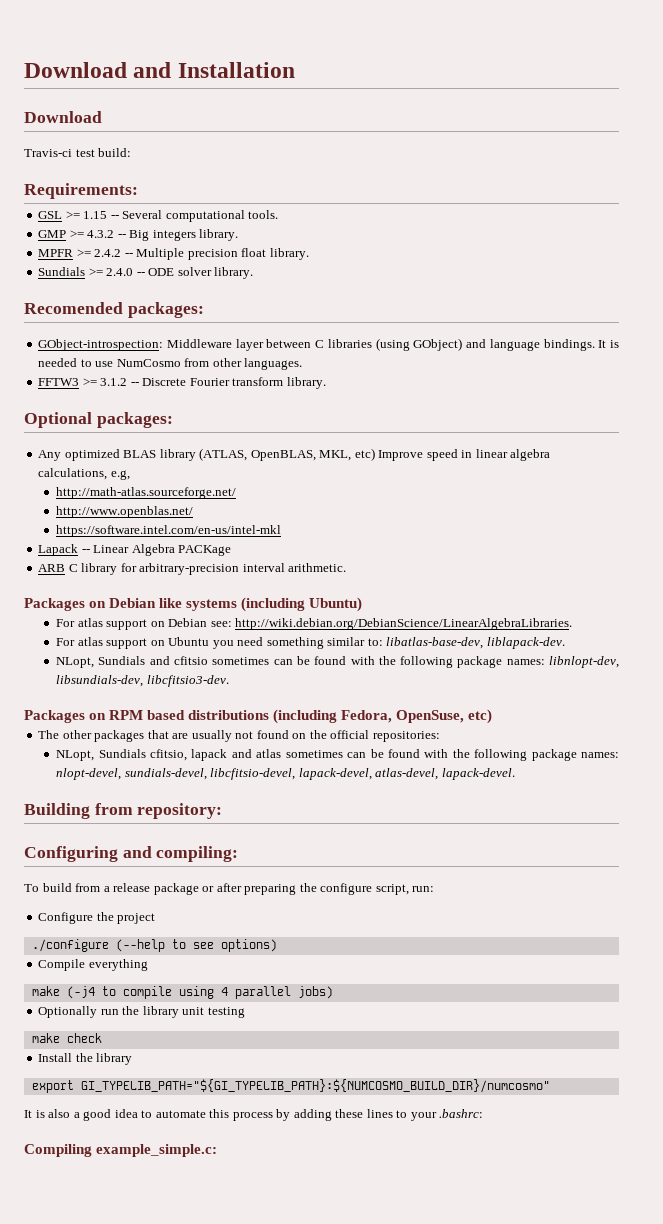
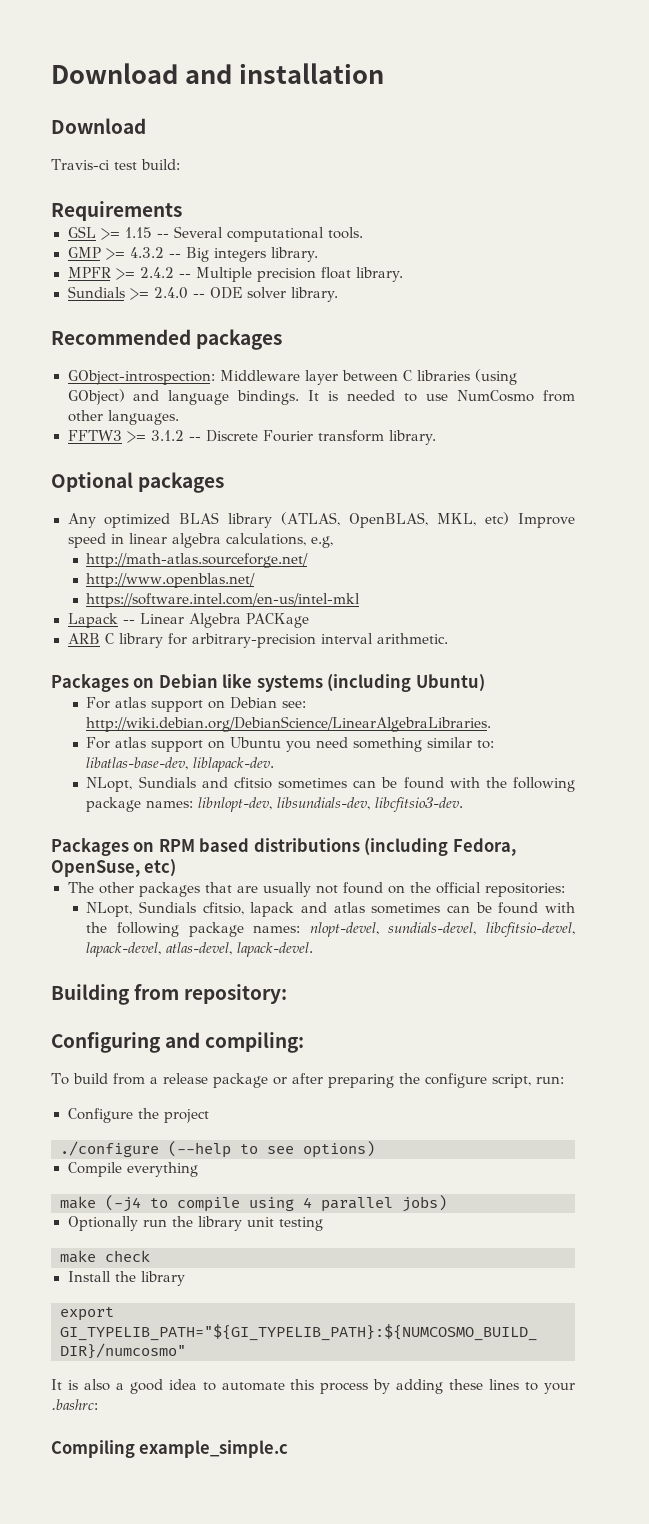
- Download and Installation
+ Download and installation
- Requirements:
+ Requirements
- Recomended packages:
+ Recommended packages
- Optional packages:
+ Optional packages
- Compiling example_simple.c:
+ Compiling example_simple.c

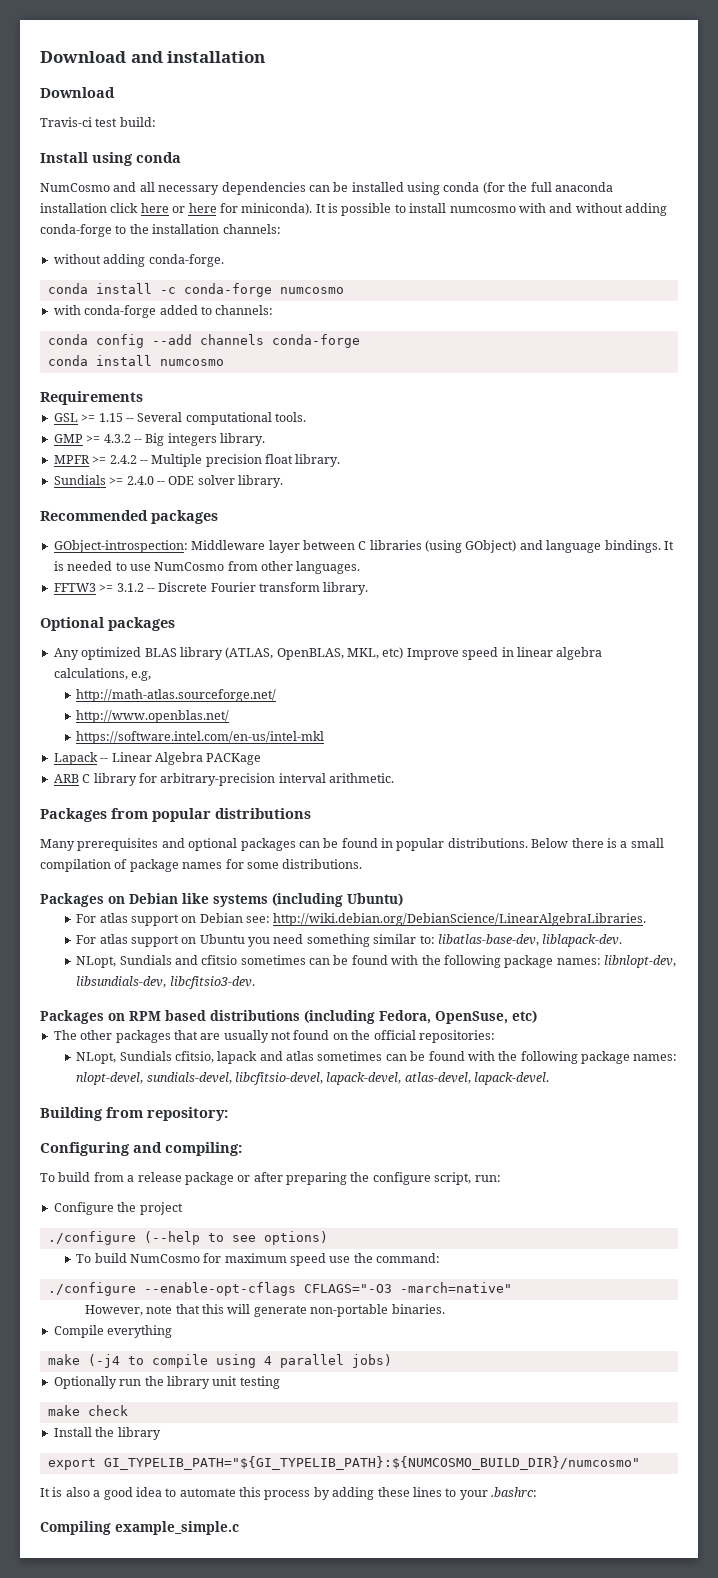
+ Install using conda
+ NumCosmo and all necessary dependencies can be installed using conda (for the full anaconda installation click here or here for miniconda). It is possible to install numcosmo with and without adding conda-forge to the installation channels:
+ without adding conda-forge.
+ conda install -c conda-forge numcosmo
+ with conda-forge added to channels:
+ conda config --add channels conda-forge
+ conda install numcosmo
+ Packages from popular distributions
+ Many prerequisites and optional packages can be found in popular distributions. Below there is a small compilation of package names for some distributions.
+ To build NumCosmo for maximum speed use the command:
+ ./configure --enable-opt-cflags CFLAGS="-O3 -march=native"
+ However, note that this will generate non-portable binaries.

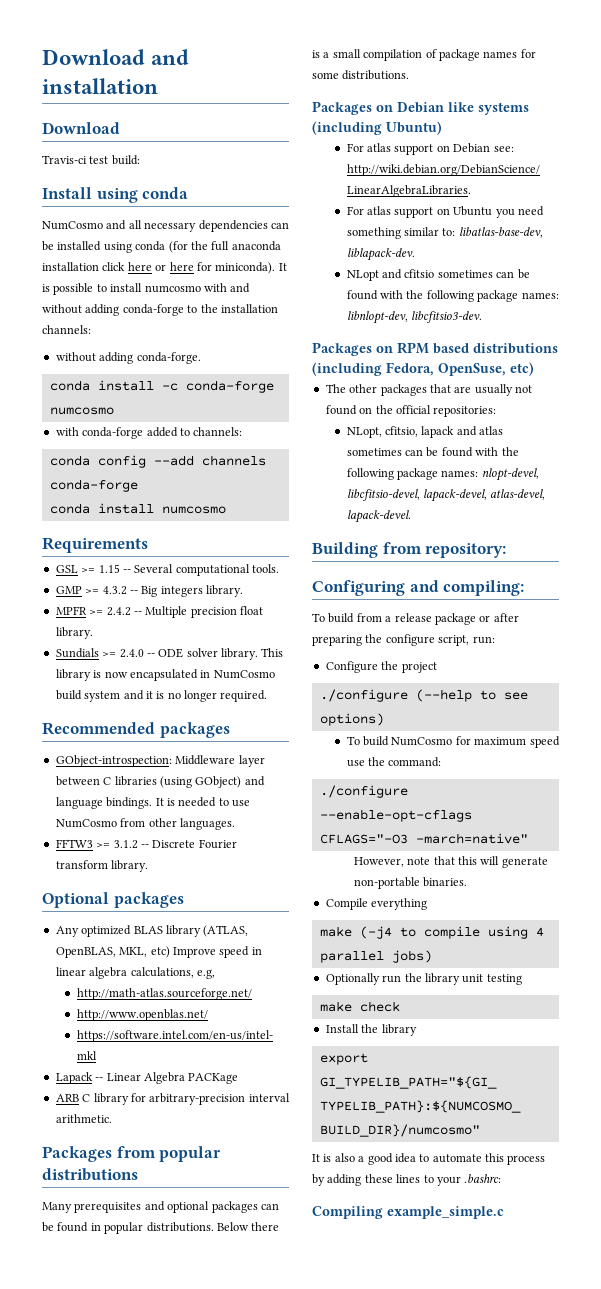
+ This library is now encapsulated in NumCosmo build system and it is no longer required.
- NLopt, Sundials and cfitsio sometimes can be found with the following package names: libnlopt-dev, libsundials-dev, libcfitsio3-dev.
+ NLopt and cfitsio sometimes can be found with the following package names: libnlopt-dev, libcfitsio3-dev.
- NLopt, Sundials cfitsio, lapack and atlas sometimes can be found with the following package names: nlopt-devel, sundials-devel, libcfitsio-devel, lapack-devel, atlas-devel, lapack-devel.
+ NLopt, cfitsio, lapack and atlas sometimes can be found with the following package names: nlopt-devel, libcfitsio-devel, lapack-devel, atlas-devel, lapack-devel.

